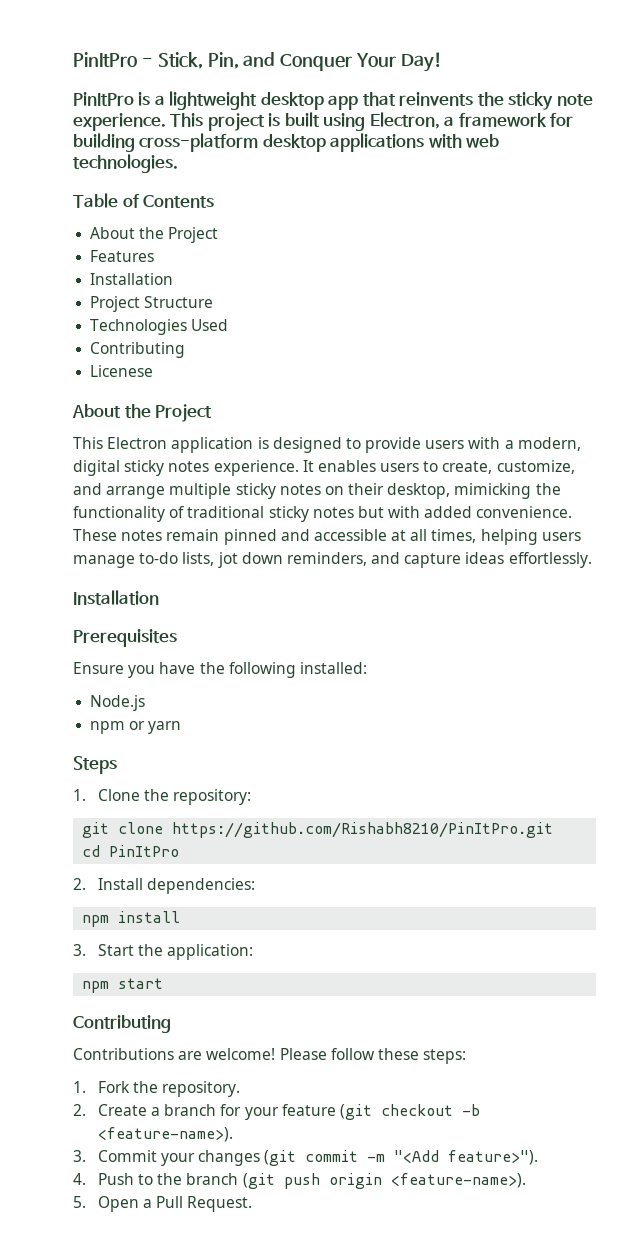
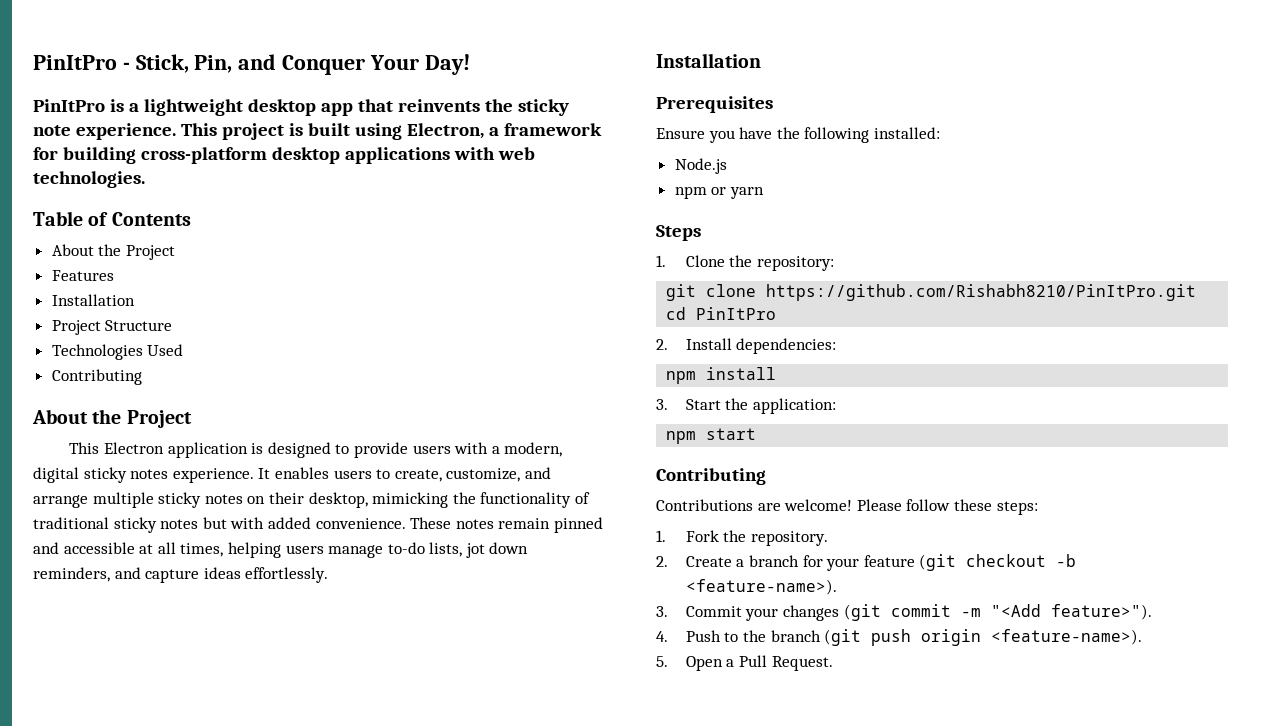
- Licenese

